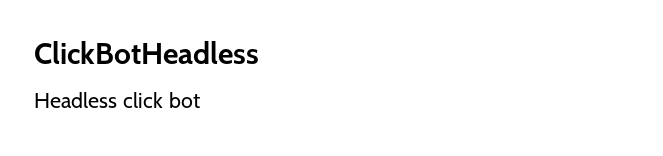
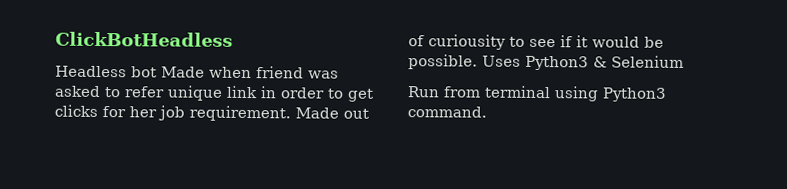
- Headless click bot
+ Headless bot Made when friend was asked to refer unique link in order to get clicks for her job requirement. Made out of curiousity to see if it would be possible. Uses Python3 & Selenium
+ Run from terminal using Python3 command.

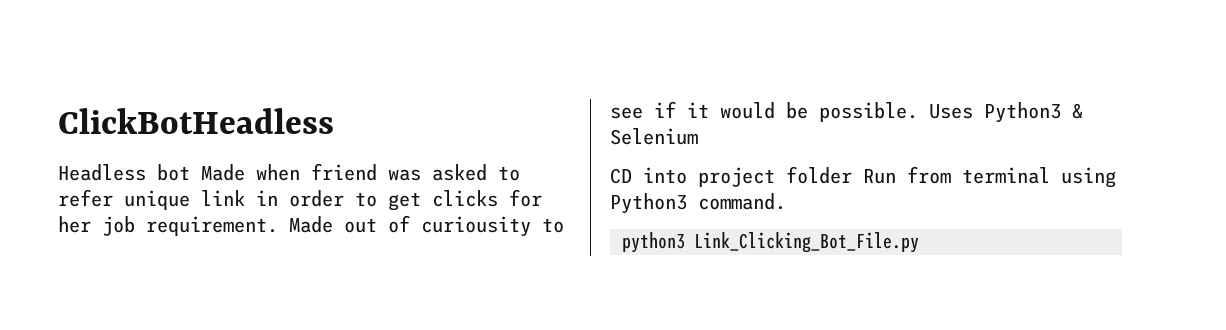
- Run from terminal using Python3 command.
+ CD into project folder Run from terminal using Python3 command.
+ python3 Link_Clicking_Bot_File.py

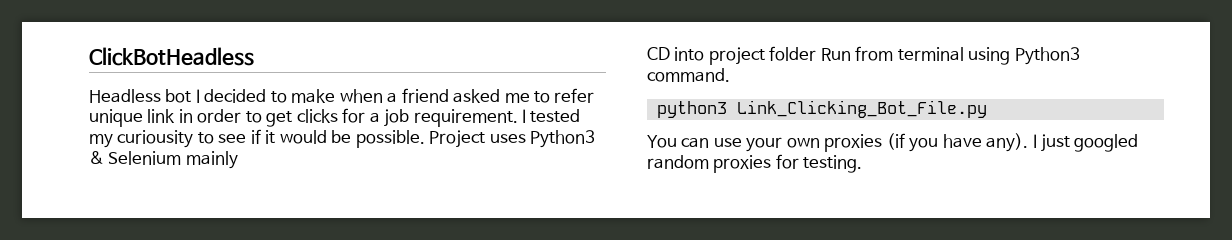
- Headless bot Made when friend was asked to refer unique link in order to get clicks for her job requirement.
+ Headless bot I decided to make when a friend asked me to refer unique link in order to get clicks for a job requirement.
- Made out of curiousity to see if it would be possible.
+ I tested my curiousity to see if it would be possible.
- Uses Python3 & Selenium
+ Project uses Python3 & Selenium mainly
+ You can use your own proxies (if you have any). I just googled random proxies for testing.

